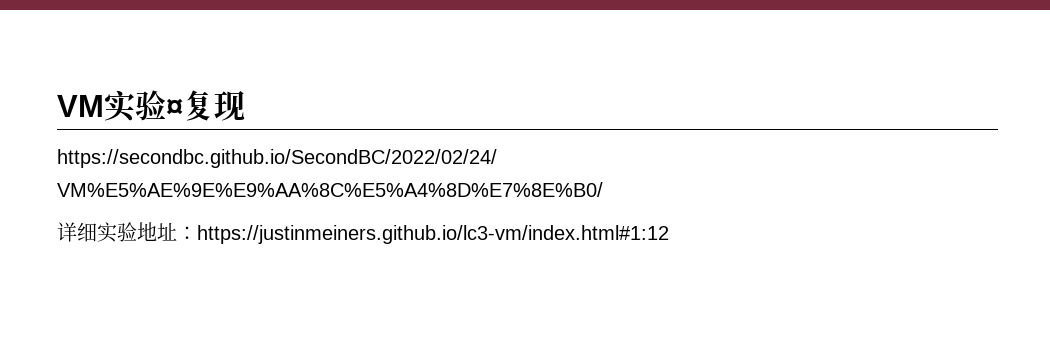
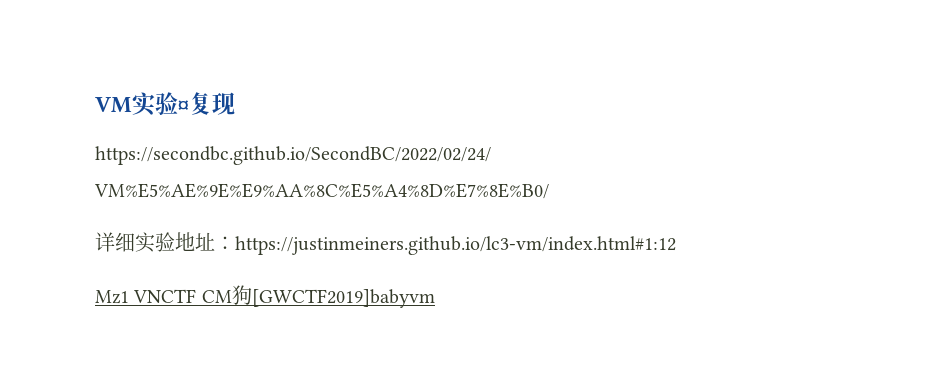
+ Mz1 VNCTF CM狗[GWCTF2019]babyvm

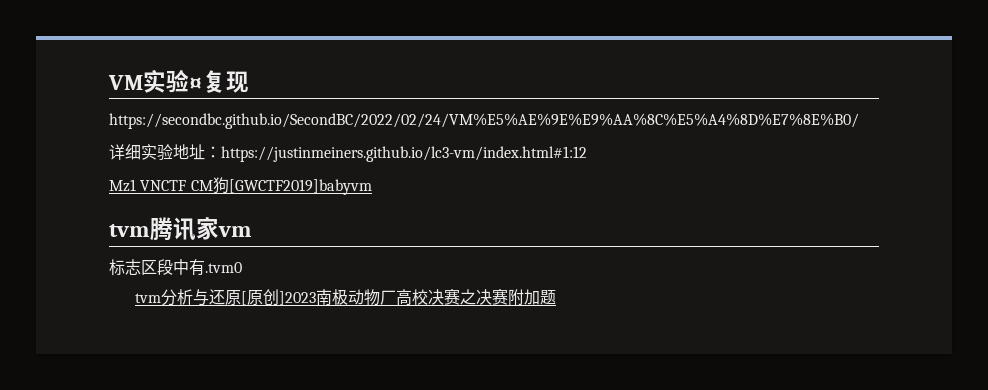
+ tvm腾讯家vm
+ 标志区段中有.tvm0
+ tvm分析与还原[原创]2023南极动物厂高校决赛之决赛附加题

